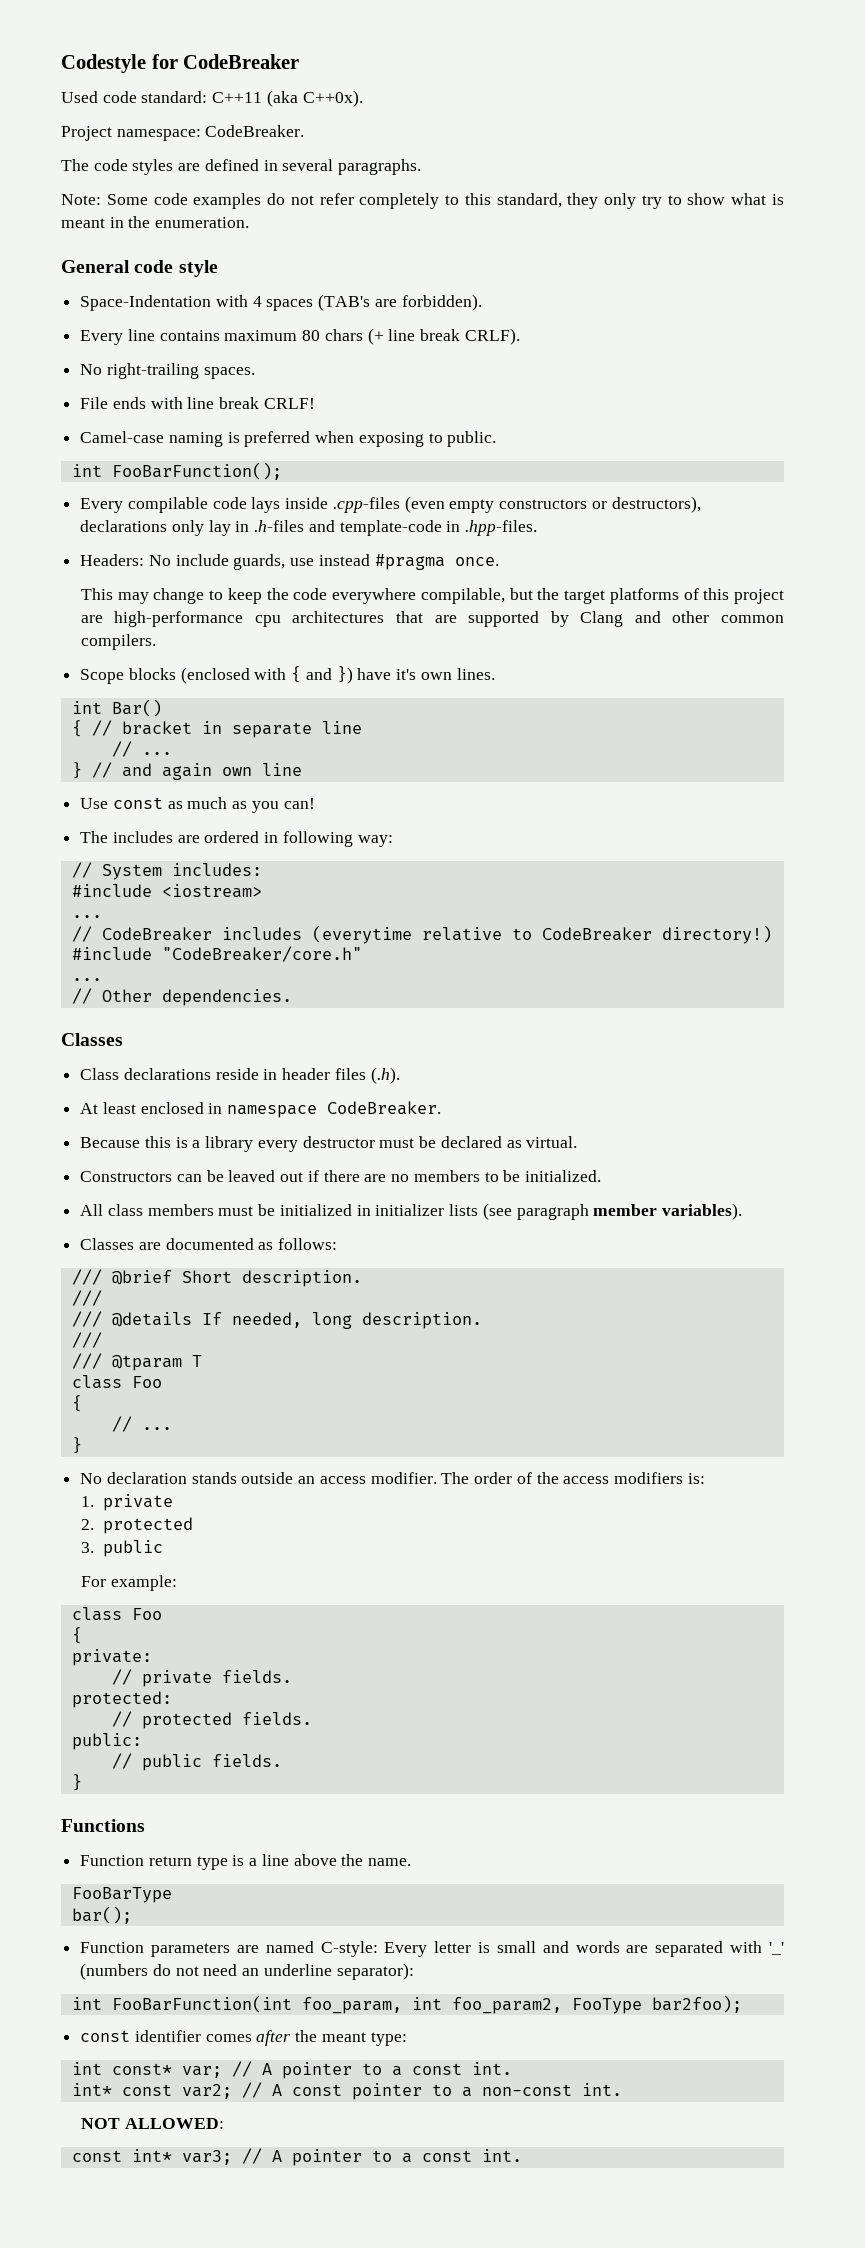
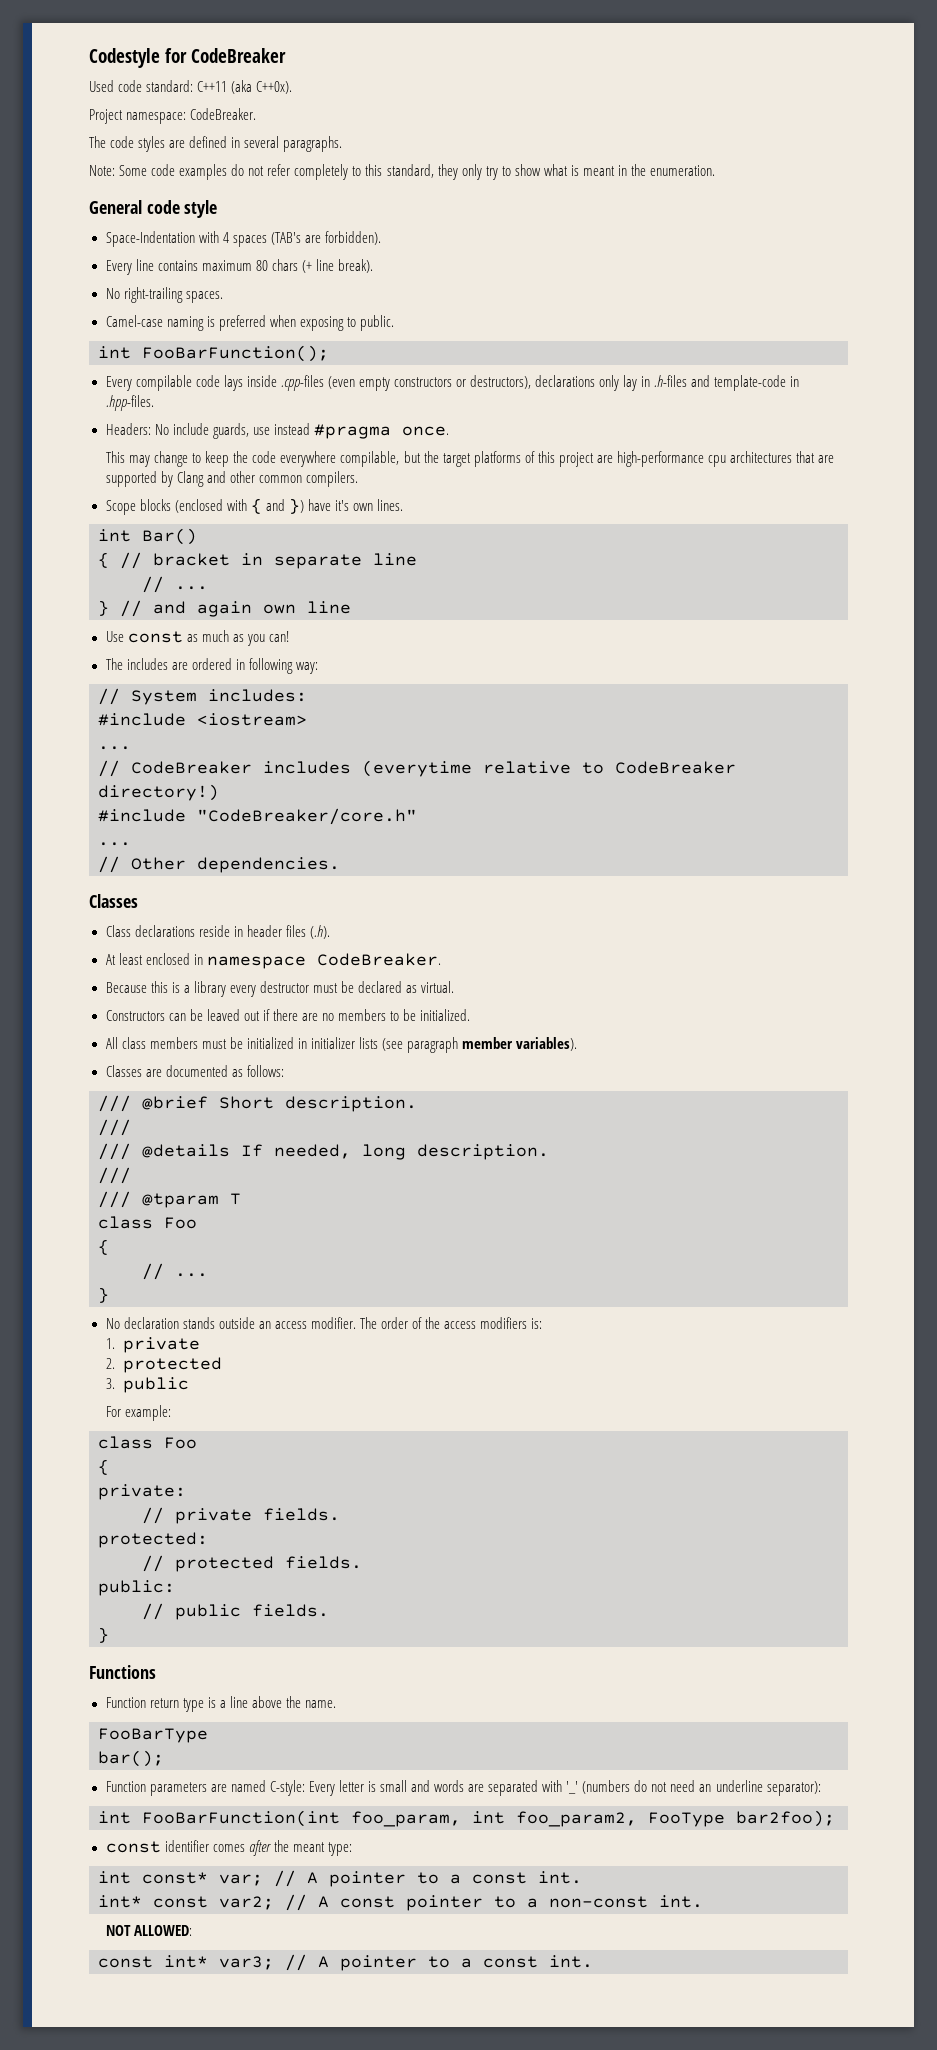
- Every line contains maximum 80 chars (+ line break CRLF).
+ Every line contains maximum 80 chars (+ line break).
- File ends with line break CRLF!

